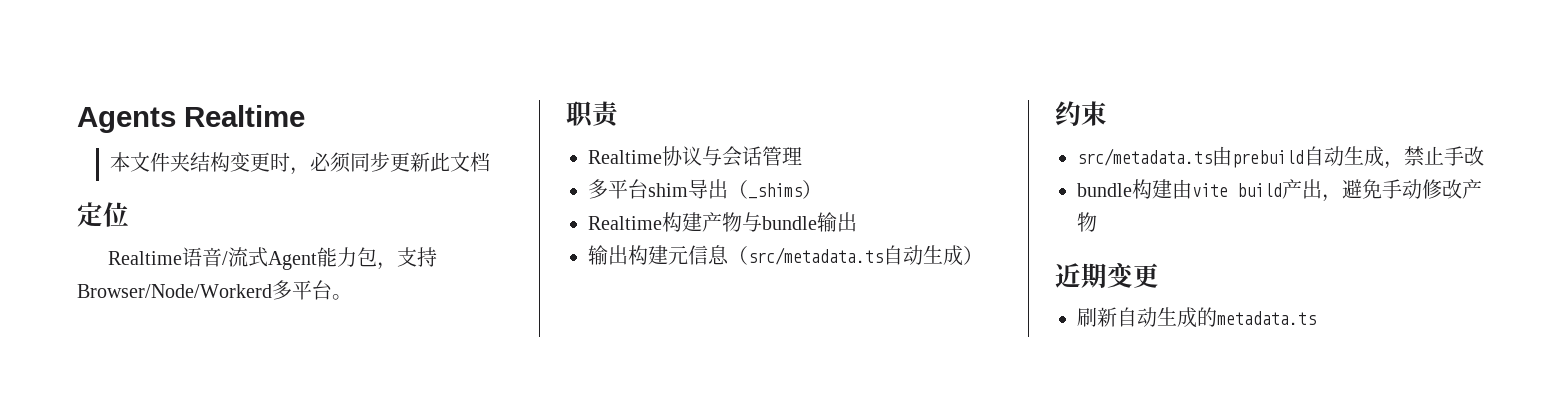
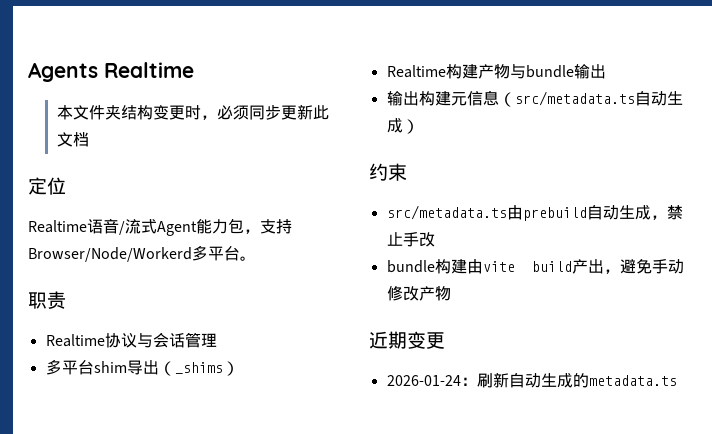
- 刷新自动生成的metadata.ts
+ 2026-01-24：刷新自动生成的metadata.ts

